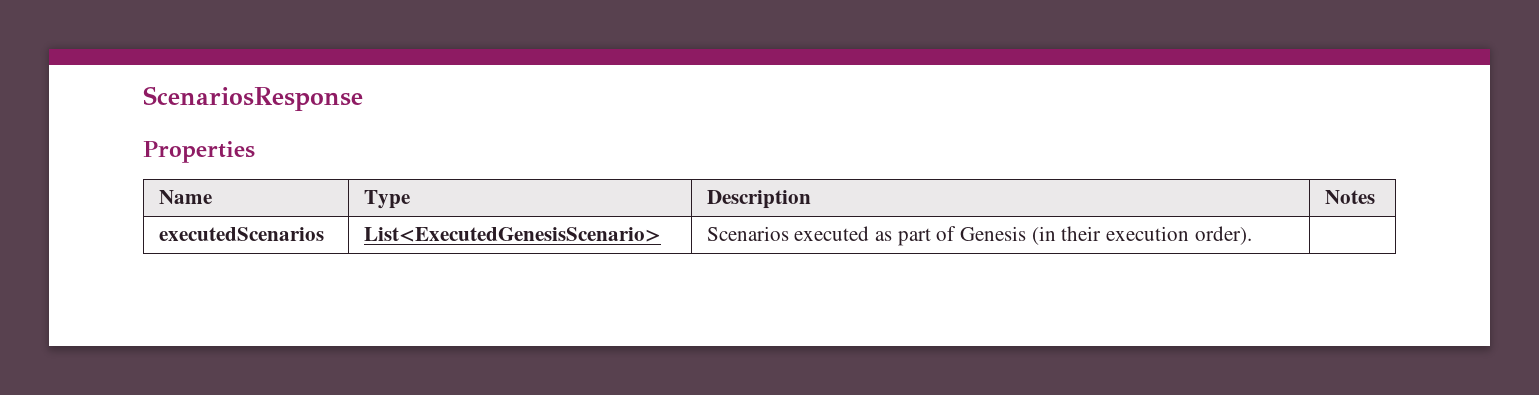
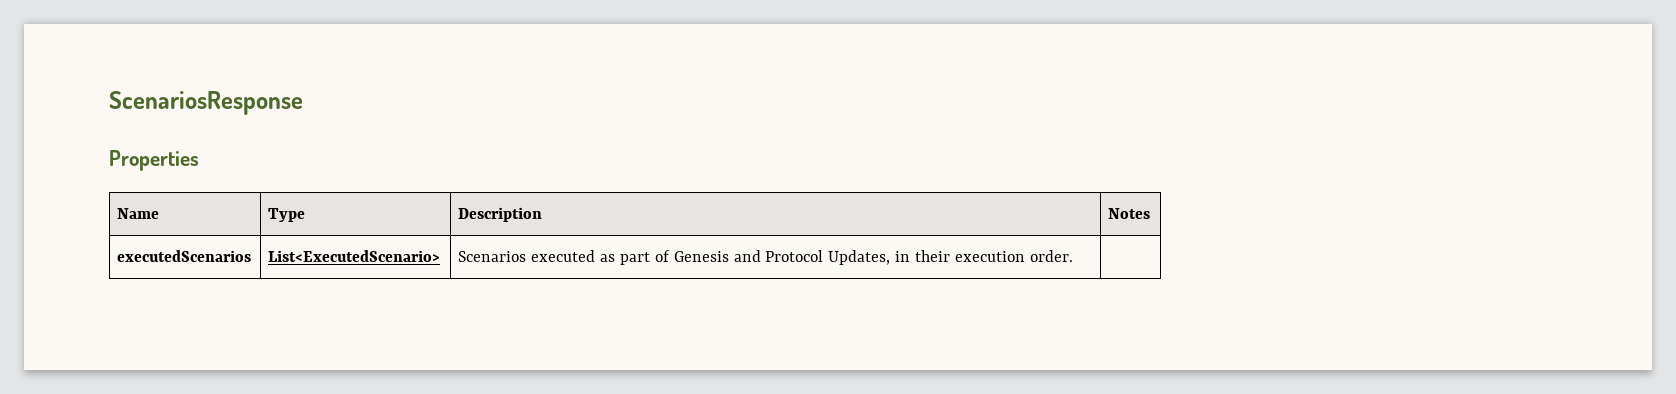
- executedScenarios | List<ExecutedGenesisScenario> | Scenarios executed as part of Genesis (in their execution order). |
+ executedScenarios | List<ExecutedScenario> | Scenarios executed as part of Genesis and Protocol Updates, in their execution order. |

